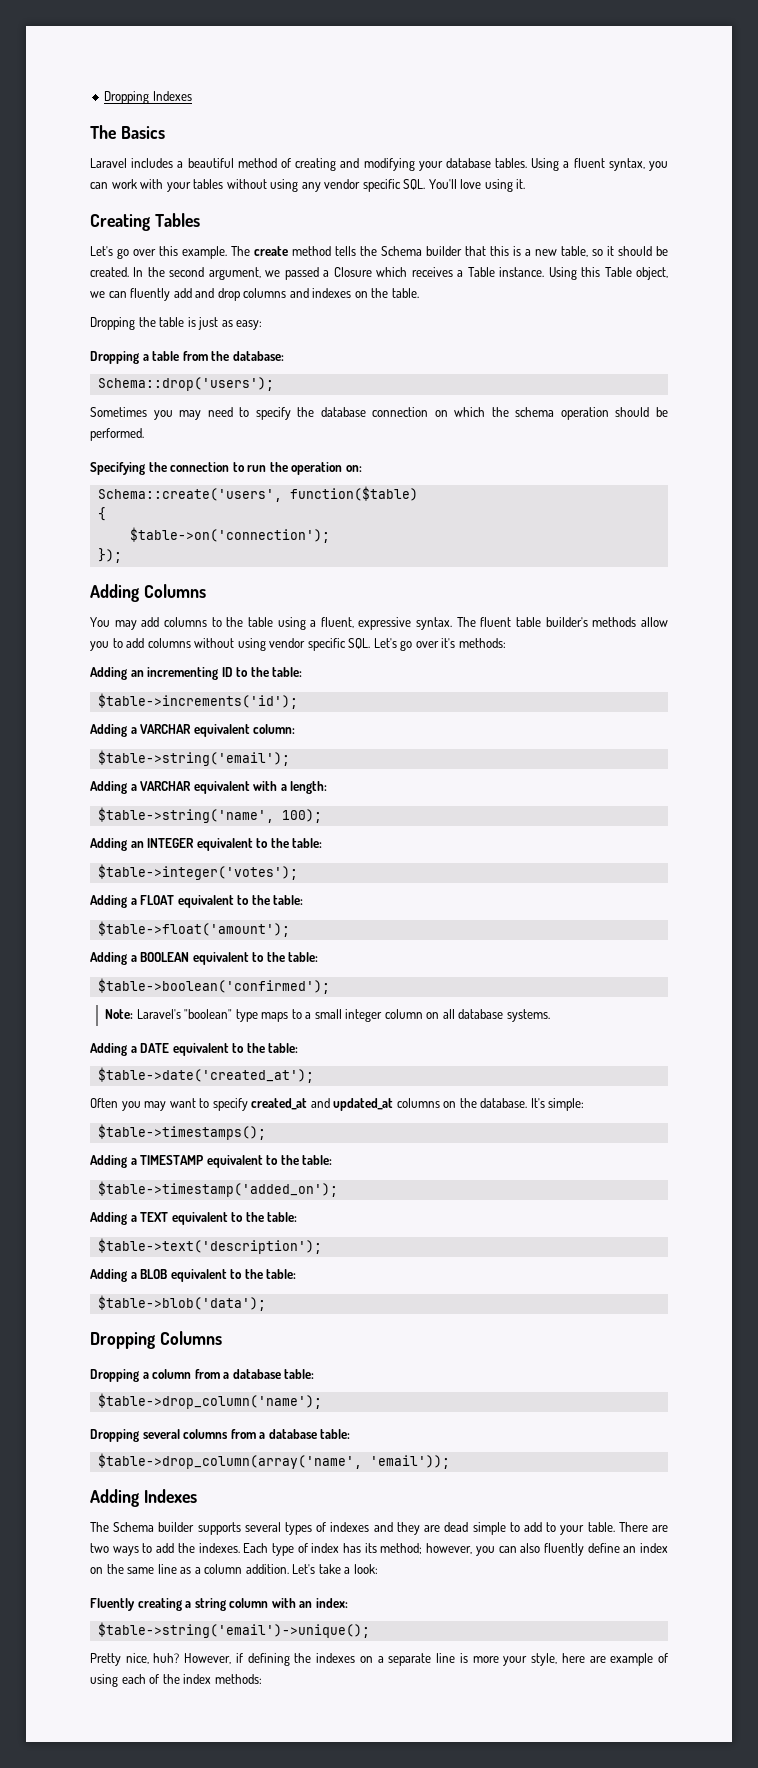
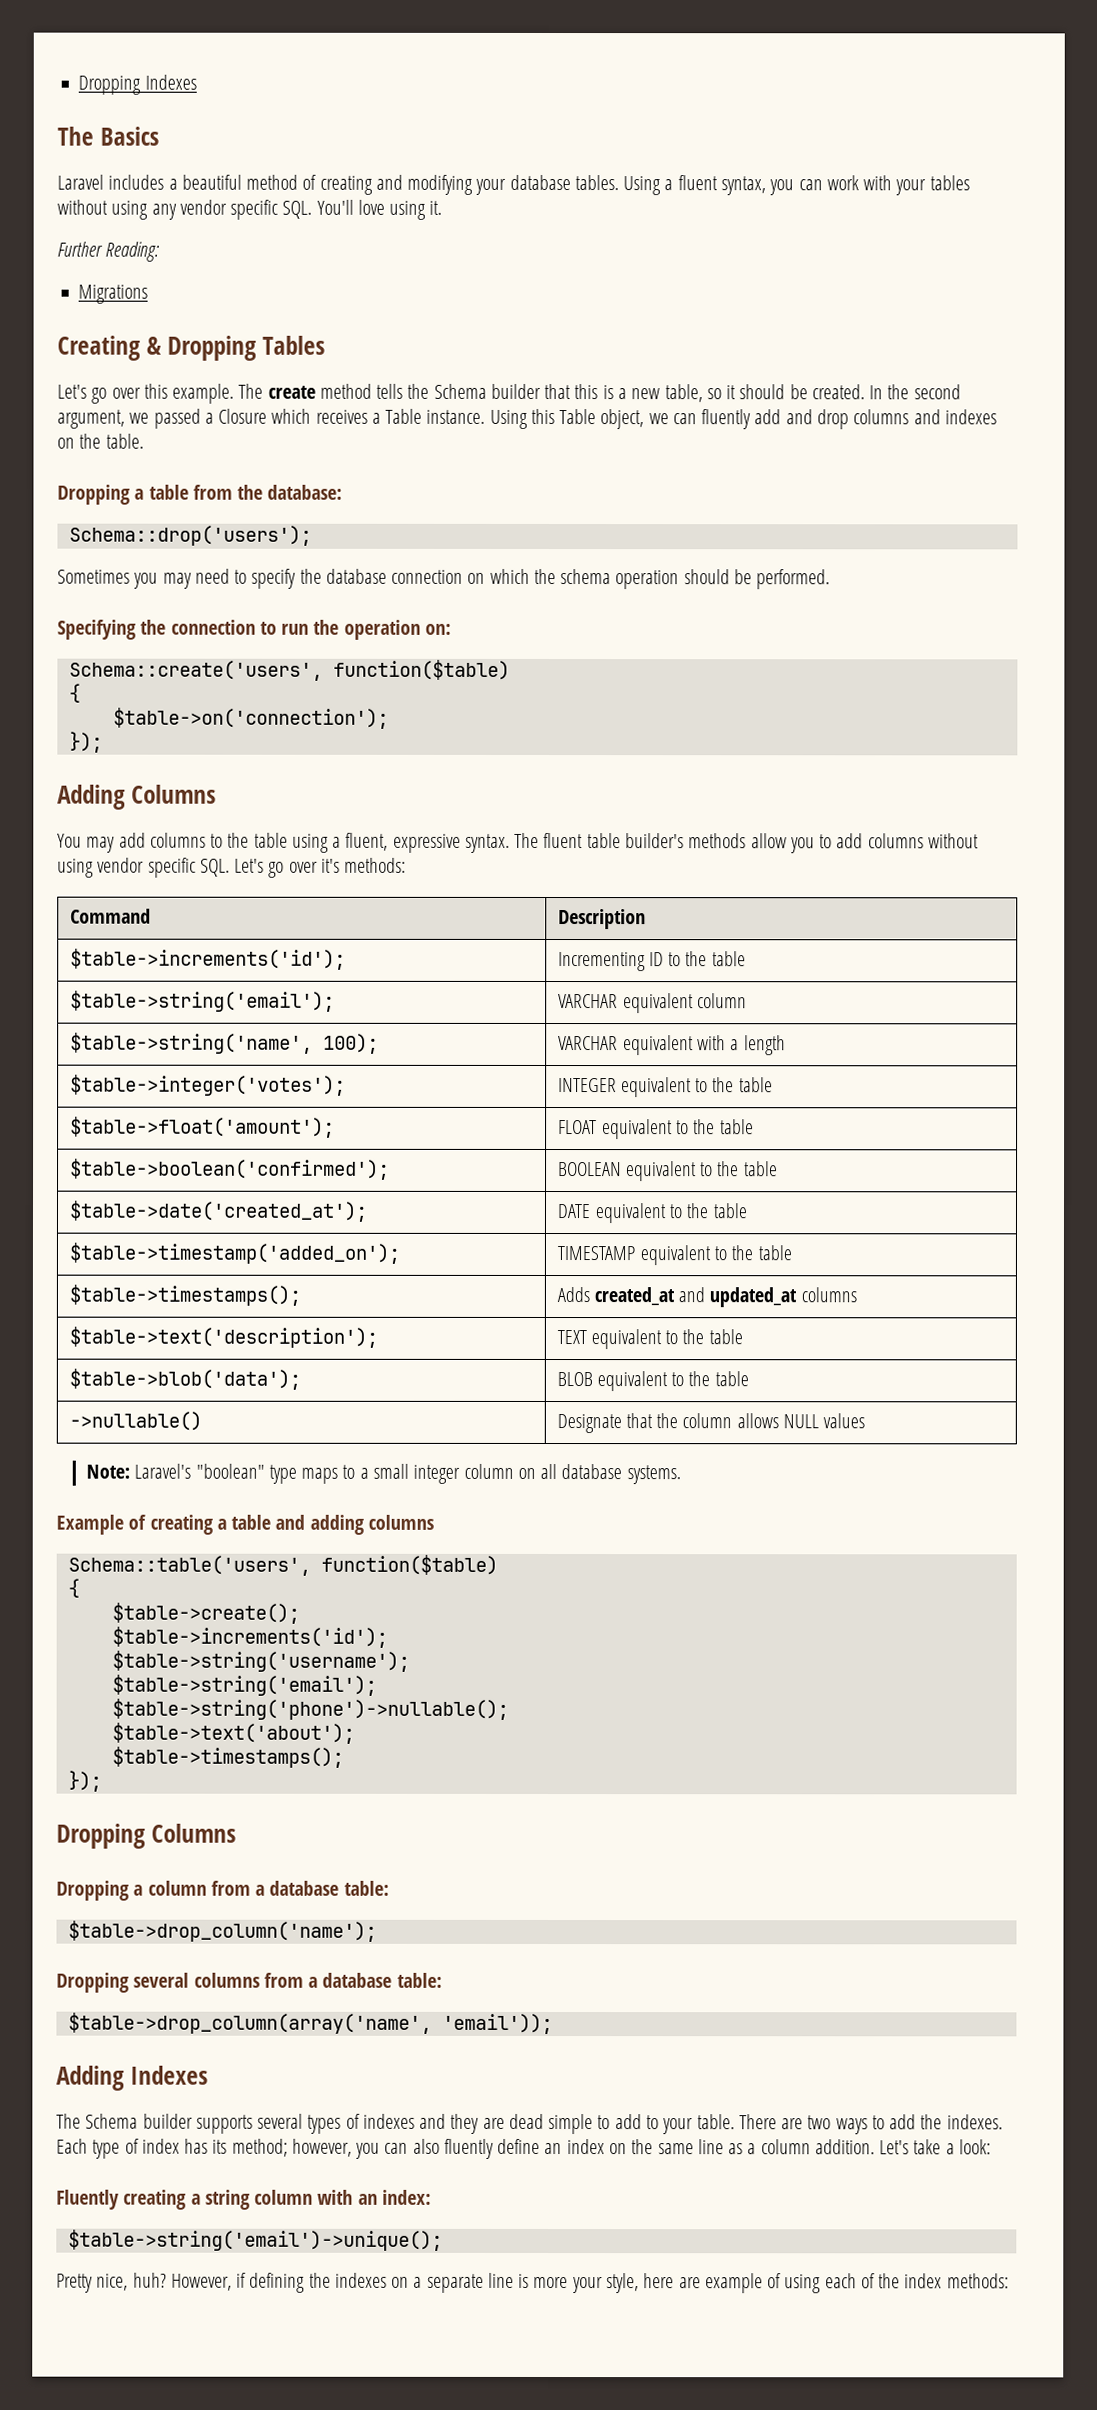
+ Further Reading:
+ Migrations
- Creating Tables
+ Creating & Dropping Tables
- Dropping the table is just as easy:
- Adding an incrementing ID to the table:
- $table->increments('id');
- Adding a VARCHAR equivalent column:
- $table->string('email');
- Adding a VARCHAR equivalent with a length:
- $table->string('name', 100);
- Adding an INTEGER equivalent to the table:
- $table->integer('votes');
- Adding a FLOAT equivalent to the table:
- $table->float('amount');
- Adding a BOOLEAN equivalent to the table:
- $table->boolean('confirmed');
+ Command | Description
+ $table->increments('id'); | Incrementing ID to the table
+ $table->string('email'); | VARCHAR equivalent column
+ $table->string('name', 100); | VARCHAR equivalent with a length
+ $table->integer('votes'); | INTEGER equivalent to the table
+ $table->float('amount'); | FLOAT equivalent to the table
+ $table->boolean('confirmed'); | BOOLEAN equivalent to the table
+ $table->date('created_at'); | DATE equivalent to the table
+ $table->timestamp('added_on'); | TIMESTAMP equivalent to the table
+ $table->timestamps(); | Adds created_at and updated_at columns
+ $table->text('description'); | TEXT equivalent to the table
+ $table->blob('data'); | BLOB equivalent to the table
+ ->nullable() | Designate that the column allows NULL values
- Adding a DATE equivalent to the table:
- $table->date('created_at');
- Often you may want to specify created_at and updated_at columns on the database. It's simple:
+ Example of creating a table and adding columns
+ Schema::table('users', function($table)
+ {
+ $table->create();
+ $table->increments('id');
+ $table->string('username');
+ $table->string('email');
+ $table->string('phone')->nullable();
+ $table->text('about');
  $table->timestamps();
- Adding a TIMESTAMP equivalent to the table:
- $table->timestamp('added_on');
- Adding a TEXT equivalent to the table:
- $table->text('description');
- Adding a BLOB equivalent to the table:
- $table->blob('data');
+ });

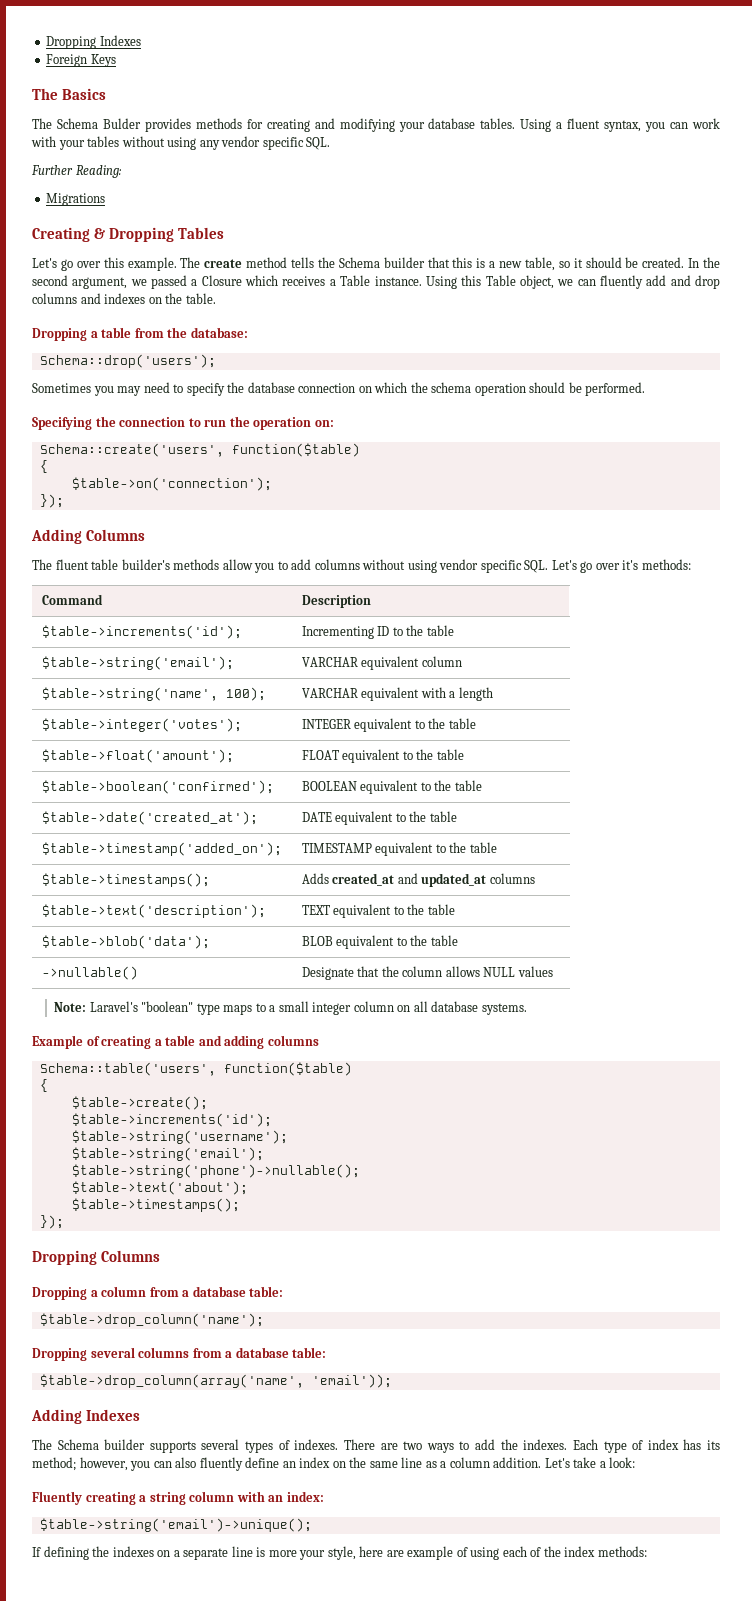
+ Foreign Keys
- Laravel includes a beautiful method of creating and modifying your database tables.
+ The Schema Bulder provides methods for creating and modifying your database tables.
- Using a fluent syntax, you can work with your tables without using any vendor specific SQL. You'll love using it.
+ Using a fluent syntax, you can work with your tables without using any vendor specific SQL.
- You may add columns to the table using a fluent, expressive syntax.
- The Schema builder supports several types of indexes and they are dead simple to add to your table.
+ The Schema builder supports several types of indexes.
- Pretty nice, huh? However, if defining the indexes on a separate line is more your style, here are example of using each of the index methods:
+ If defining the indexes on a separate line is more your style, here are example of using each of the index methods:

